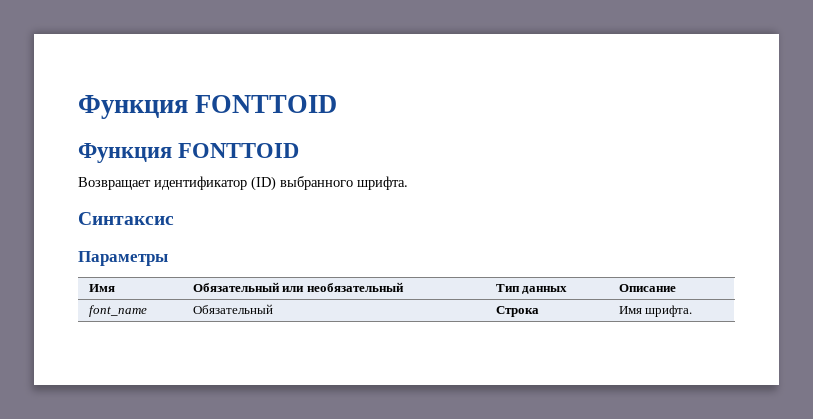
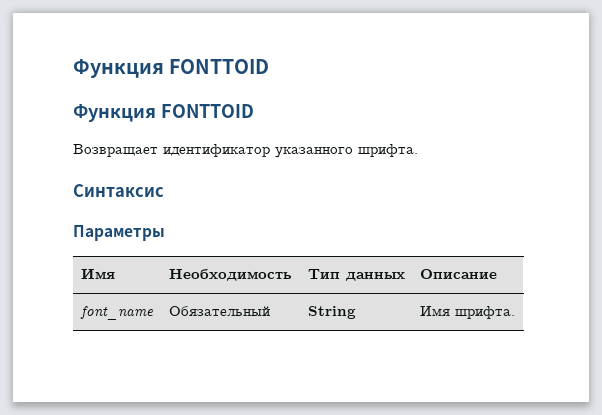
- Возвращает идентификатор (ID) выбранного шрифта.
+ Возвращает идентификатор указанного шрифта.
- Имя | Обязательный или необязательный | Тип данных | Описание
+ Имя | Необходимость | Тип данных | Описание
- font_name | Обязательный | Строка | Имя шрифта.
+ font_name | Обязательный | String | Имя шрифта.

